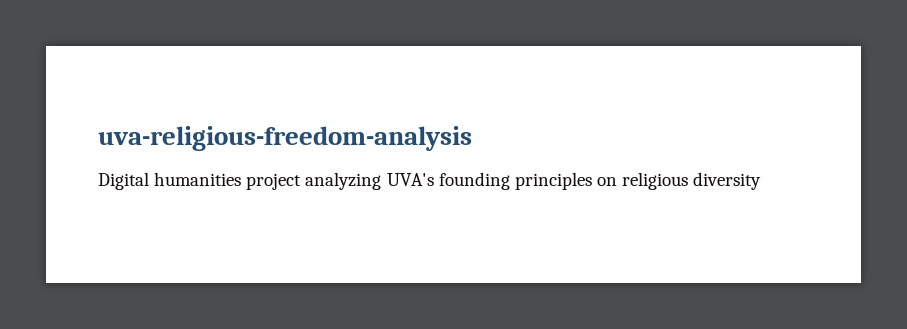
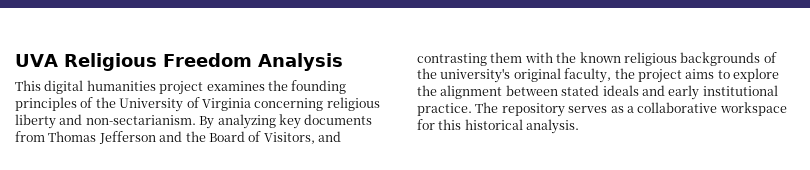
- uva-religious-freedom-analysis
- Digital humanities project analyzing UVA's founding principles on religious diversity
+ UVA Religious Freedom Analysis
+ This digital humanities project examines the founding principles of the University of Virginia concerning religious liberty and non-sectarianism. By analyzing key documents from Thomas Jefferson and the Board of Visitors, and contrasting them with the known religious backgrounds of the university's original faculty, the project aims to explore the alignment between stated ideals and early institutional practice. The repository serves as a collaborative workspace for this historical analysis.

